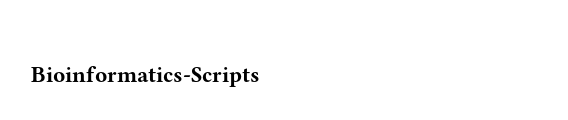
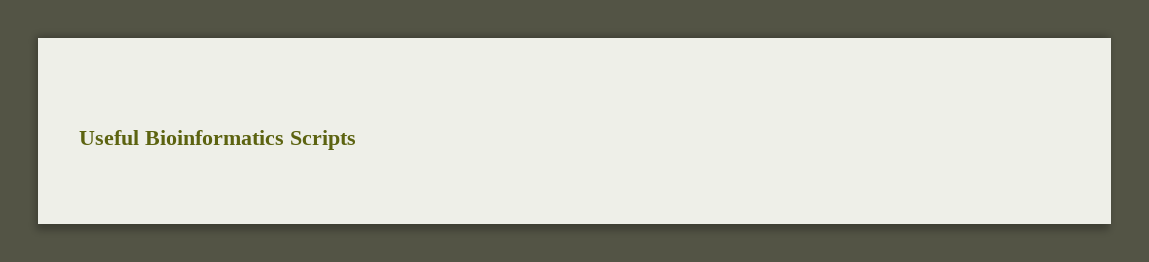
- Bioinformatics-Scripts
+ Useful Bioinformatics Scripts

